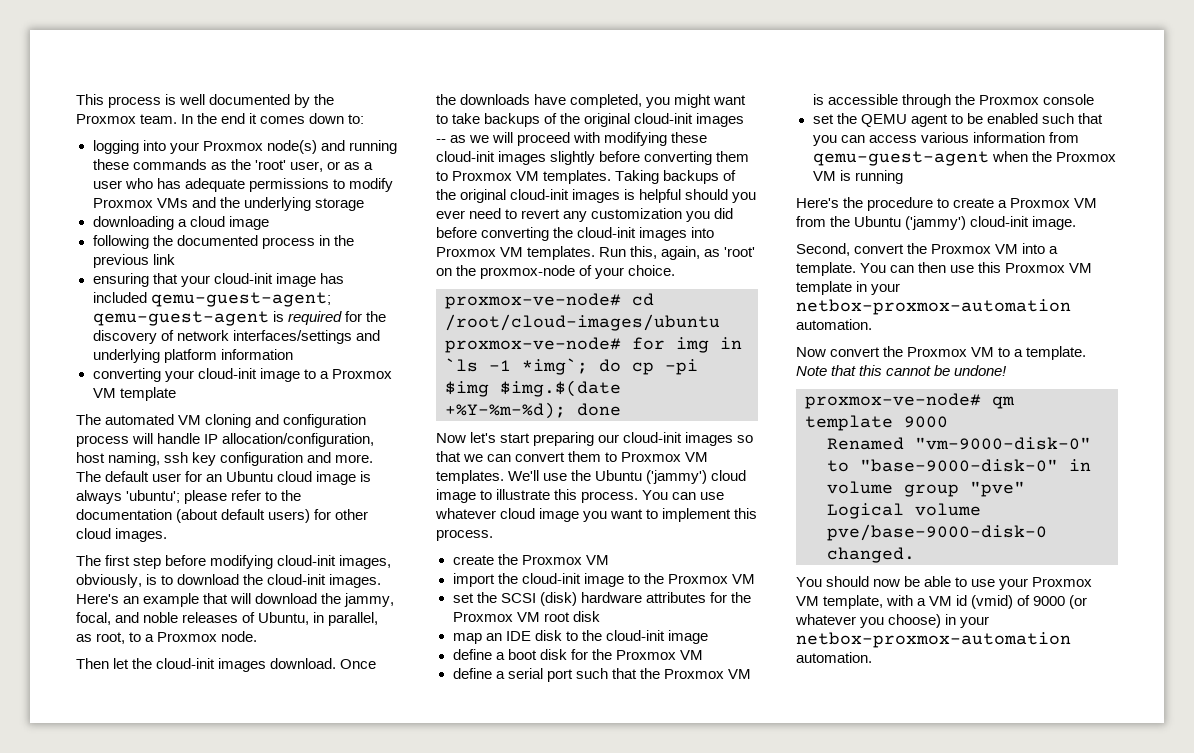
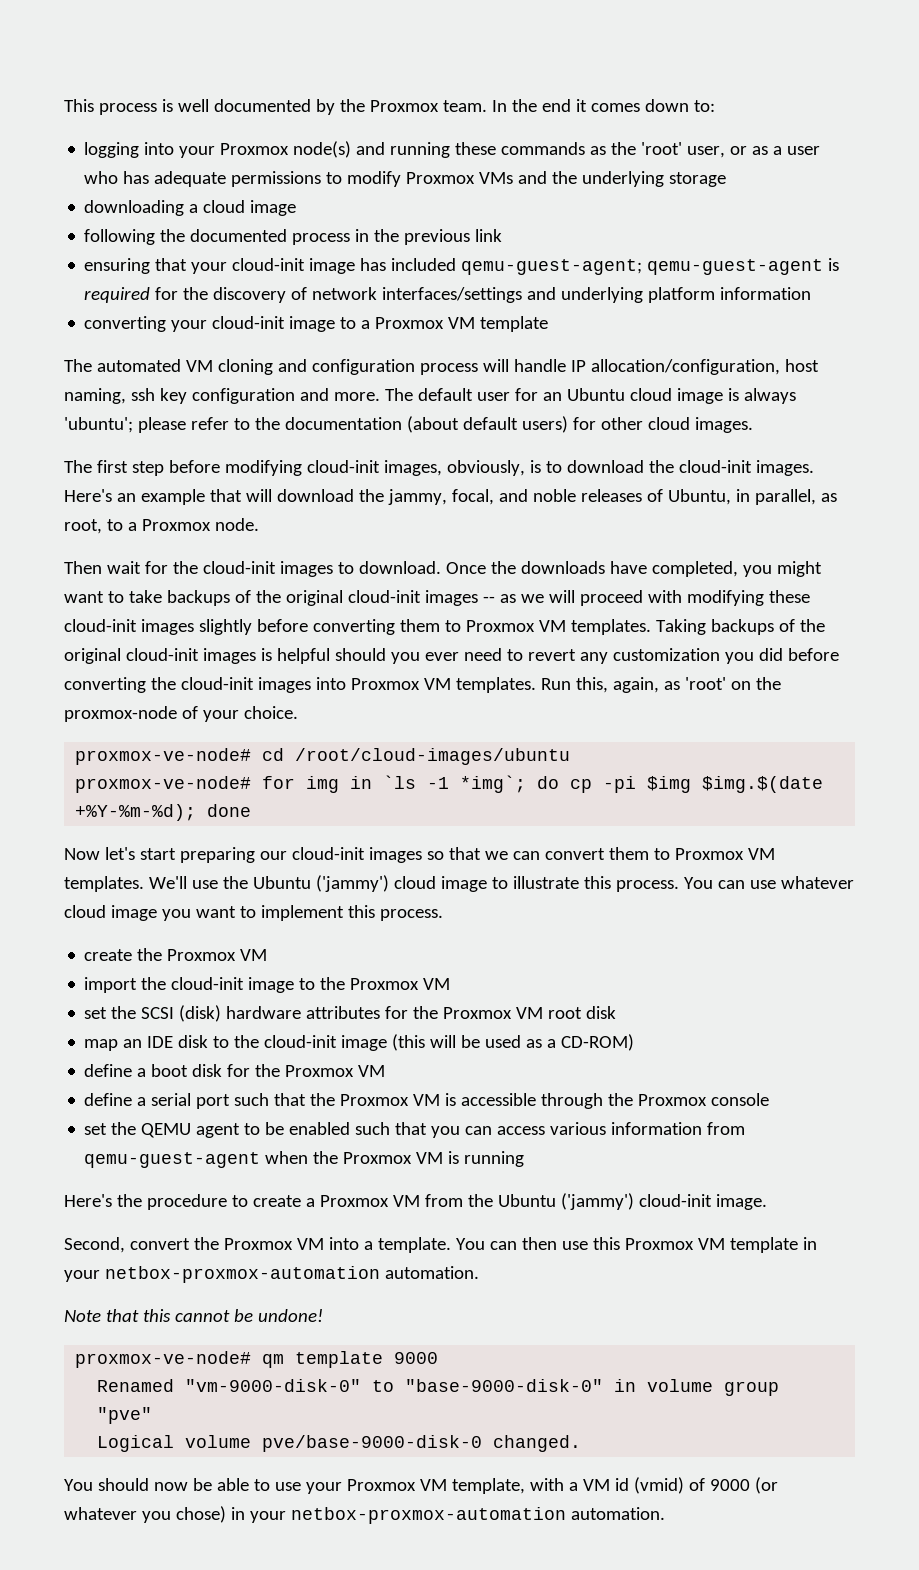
- Then let the cloud-init images download.
+ Then wait for the cloud-init images to download.
- map an IDE disk to the cloud-init image
+ map an IDE disk to the cloud-init image (this will be used as a CD-ROM)
- Now convert the Proxmox VM to a template.
- You should now be able to use your Proxmox VM template, with a VM id (vmid) of 9000 (or whatever you choose) in your netbox-proxmox-automation automation.
+ You should now be able to use your Proxmox VM template, with a VM id (vmid) of 9000 (or whatever you chose) in your netbox-proxmox-automation automation.

